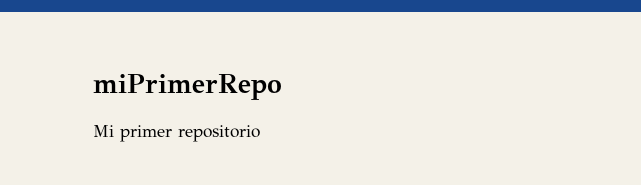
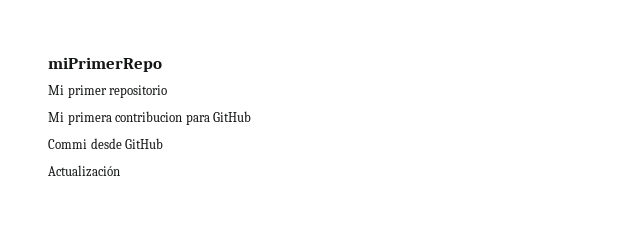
+ Mi primera contribucion para GitHub
+ Commi desde GitHub
+ Actualización

